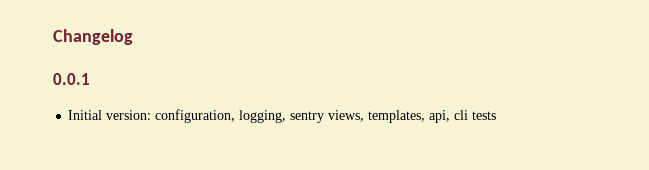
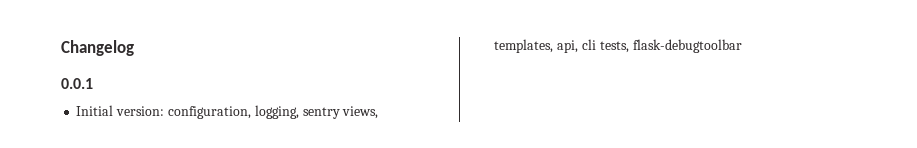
- Initial version: configuration, logging, sentry views, templates, api, cli tests
+ Initial version: configuration, logging, sentry views, templates, api, cli tests, flask-debugtoolbar

